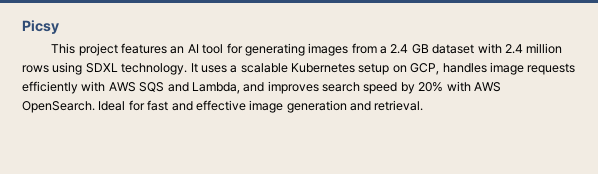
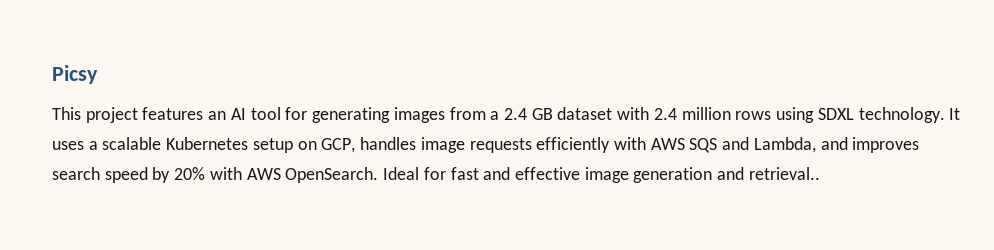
- Ideal for fast and effective image generation and retrieval.
+ Ideal for fast and effective image generation and retrieval..

